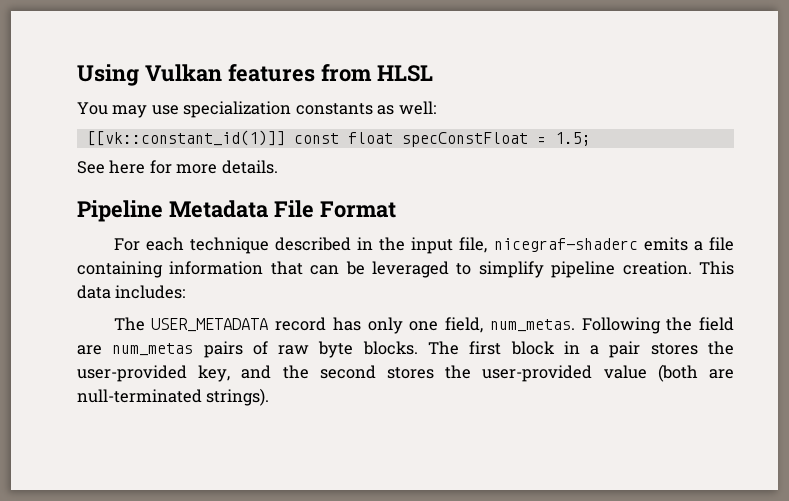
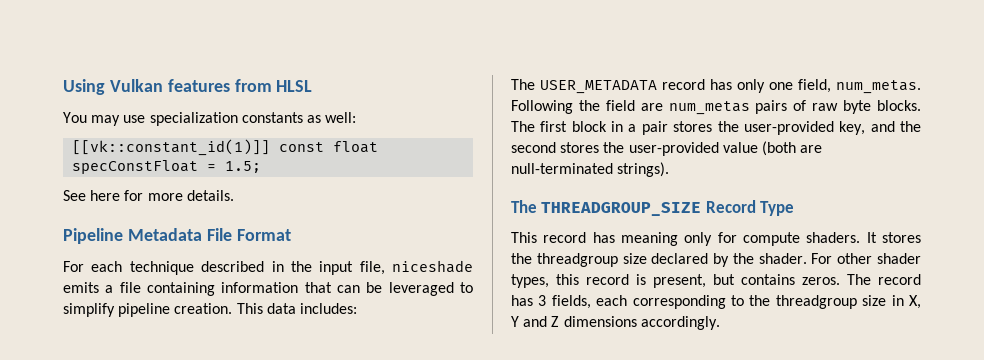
- For each technique described in the input file, nicegraf-shaderc emits a file containing information that can be leveraged to simplify pipeline creation.
+ For each technique described in the input file, niceshade emits a file containing information that can be leveraged to simplify pipeline creation.
+ The THREADGROUP_SIZE Record Type
+ This record has meaning only for compute shaders. It stores the threadgroup size declared by the shader. For other shader types, this record is present, but contains zeros. The record has 3 fields, each corresponding to the threadgroup size in X, Y and Z dimensions accordingly.

